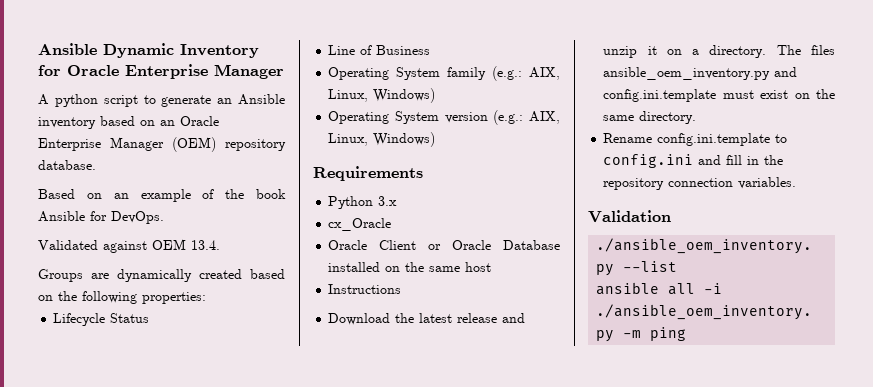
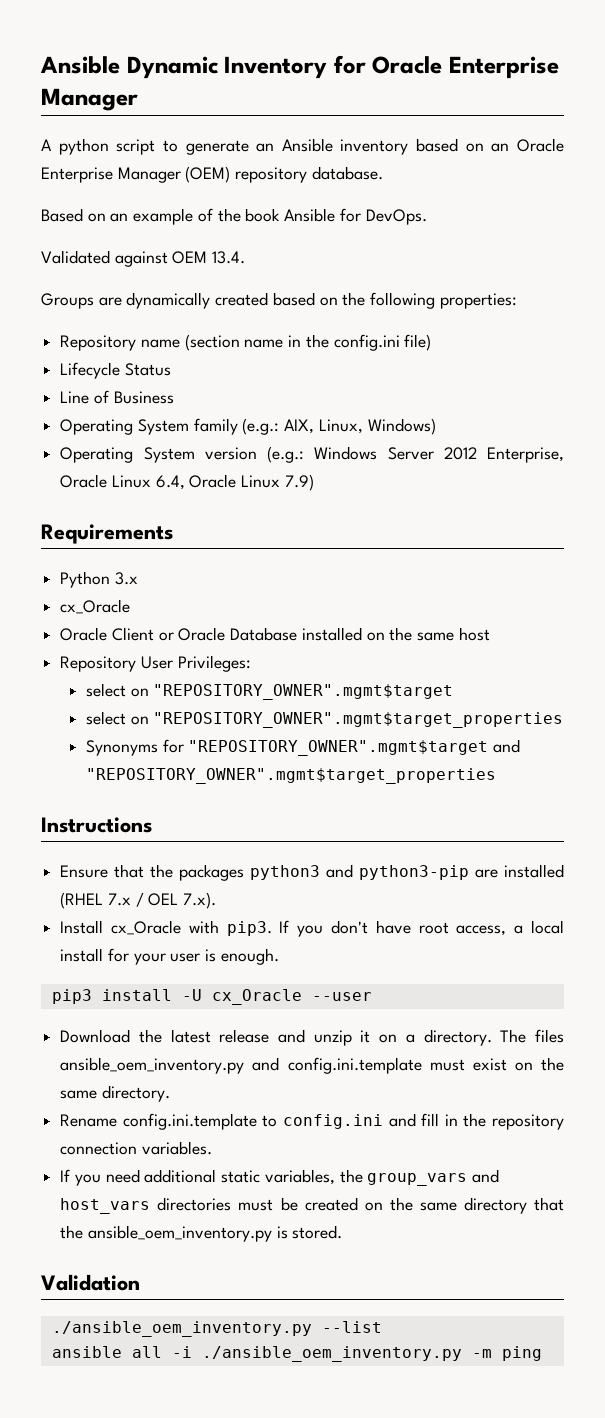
+ Repository name (section name in the config.ini file)
- Operating System version (e.g.: AIX, Linux, Windows)
+ Operating System version (e.g.: Windows Server 2012 Enterprise, Oracle Linux 6.4, Oracle Linux 7.9)
+ Repository User Privileges:
+ select on "REPOSITORY_OWNER".mgmt$target
+ select on "REPOSITORY_OWNER".mgmt$target_properties
+ Synonyms for "REPOSITORY_OWNER".mgmt$target and "REPOSITORY_OWNER".mgmt$target_properties
  Instructions
+ Ensure that the packages python3 and python3-pip are installed (RHEL 7.x / OEL 7.x).
+ Install cx_Oracle with pip3. If you don't have root access, a local install for your user is enough.
+ pip3 install -U cx_Oracle --user
+ If you need additional static variables, the group_vars and host_vars directories must be created on the same directory that the ansible_oem_inventory.py is stored.

